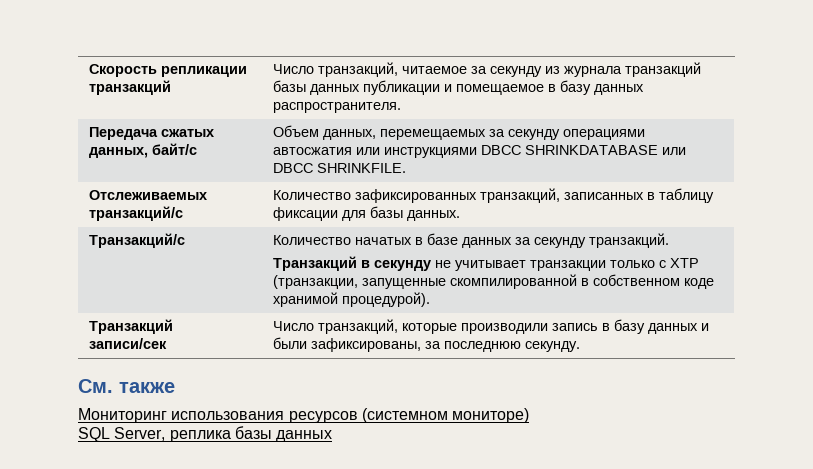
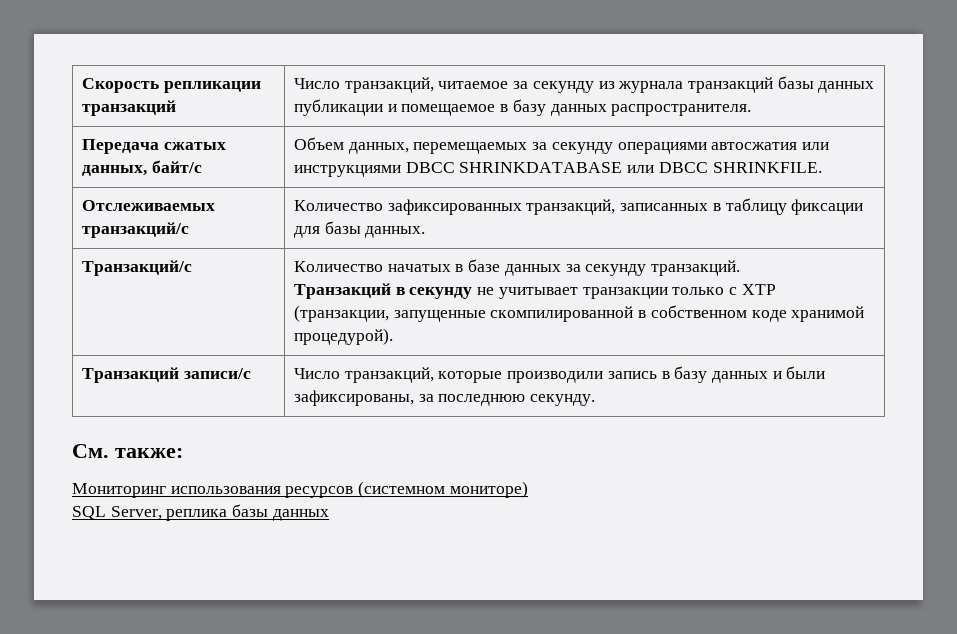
- Транзакций записи/сек | Число транзакций, которые производили запись в базу данных и были зафиксированы, за последнюю секунду.
+ Транзакций записи/с | Число транзакций, которые производили запись в базу данных и были зафиксированы, за последнюю секунду.
- См. также
+ См. также:

